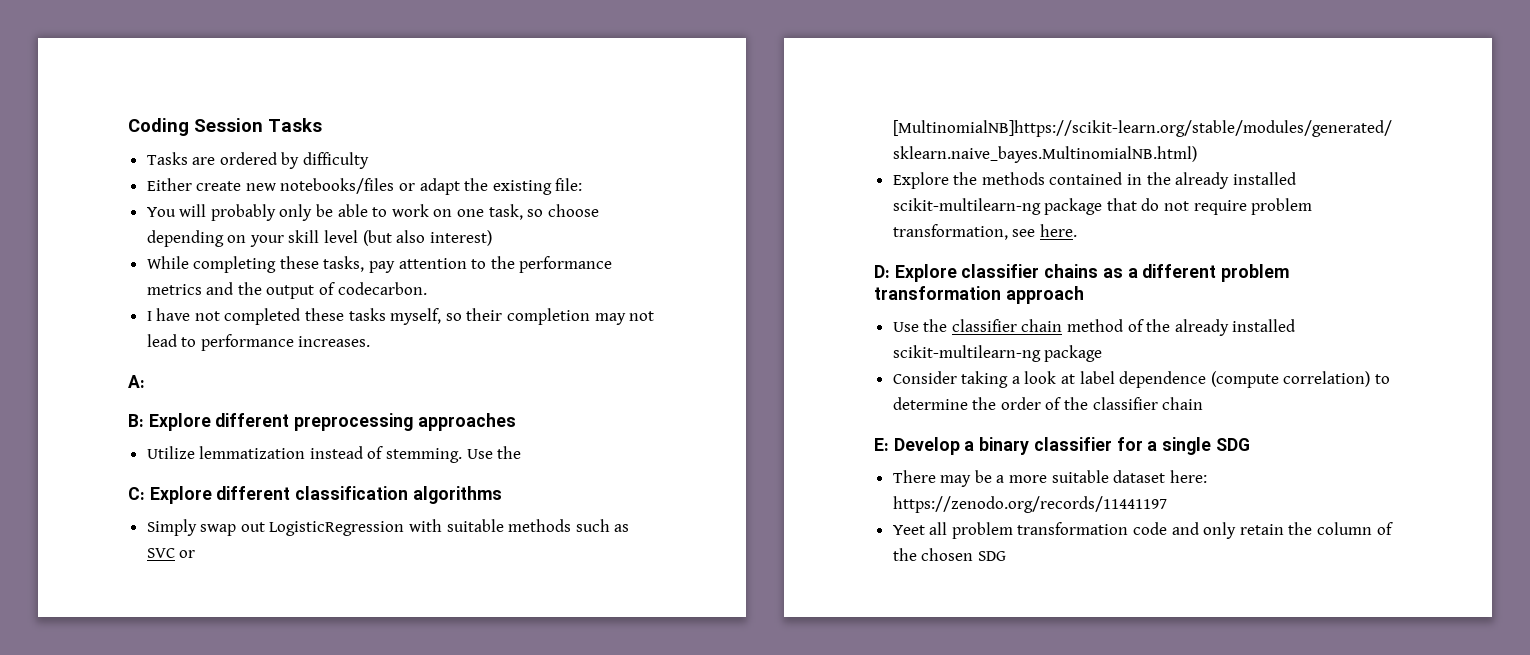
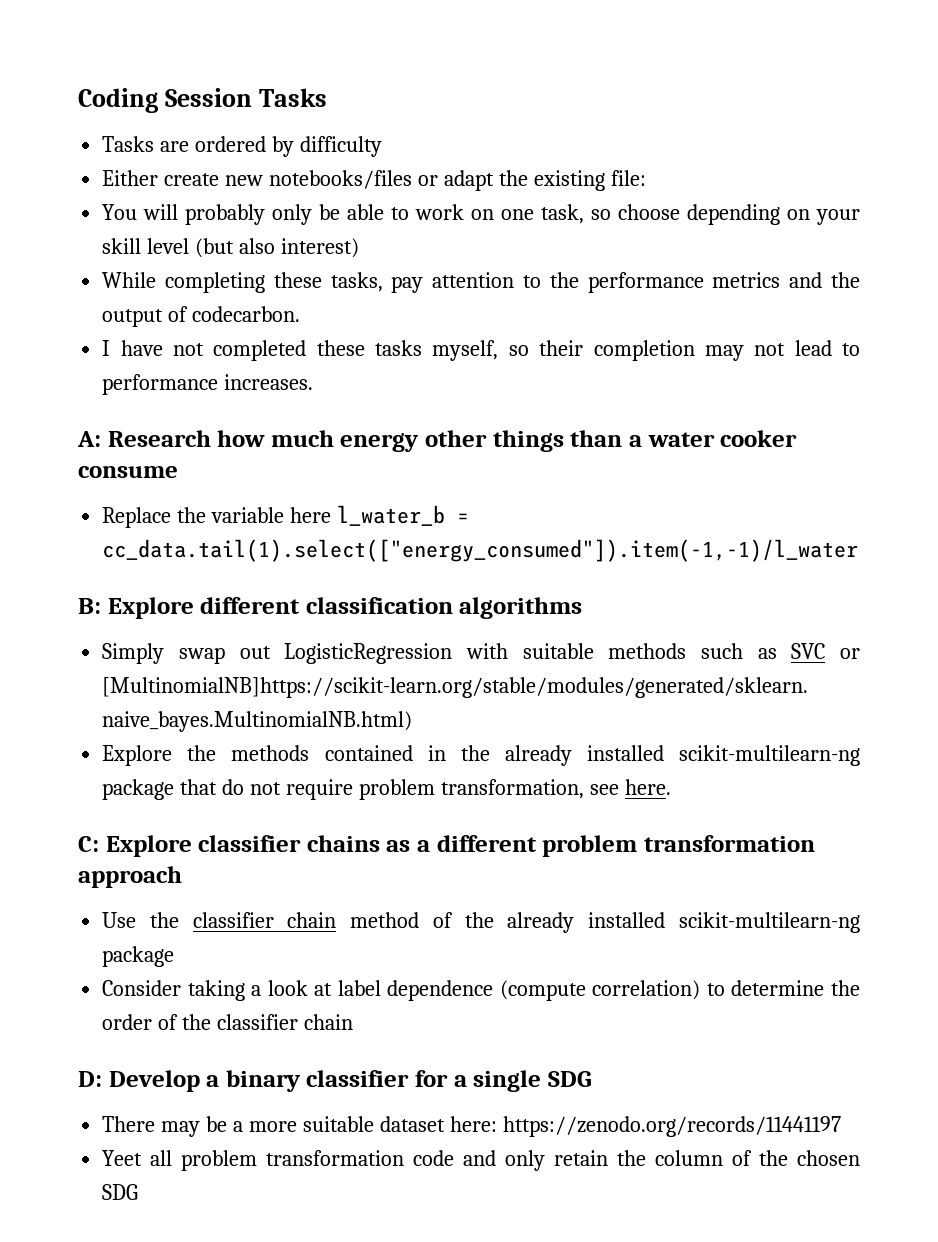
- A:
- B: Explore different preprocessing approaches
- Utilize lemmatization instead of stemming. Use the
- C: Explore different classification algorithms
+ A: Research how much energy other things than a water cooker consume
+ Replace the variable here l_water_b = cc_data.tail(1).select(["energy_consumed"]).item(-1,-1)/l_water
+ B: Explore different classification algorithms
- D: Explore classifier chains as a different problem transformation approach
+ C: Explore classifier chains as a different problem transformation approach
- E: Develop a binary classifier for a single SDG
+ D: Develop a binary classifier for a single SDG

